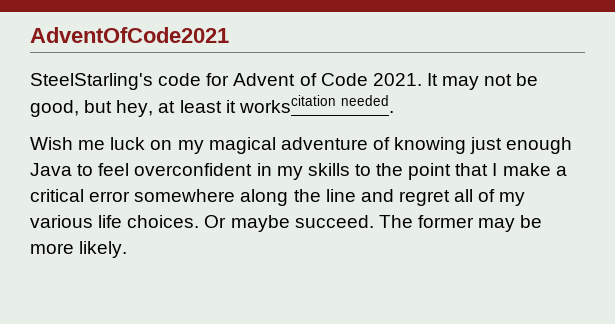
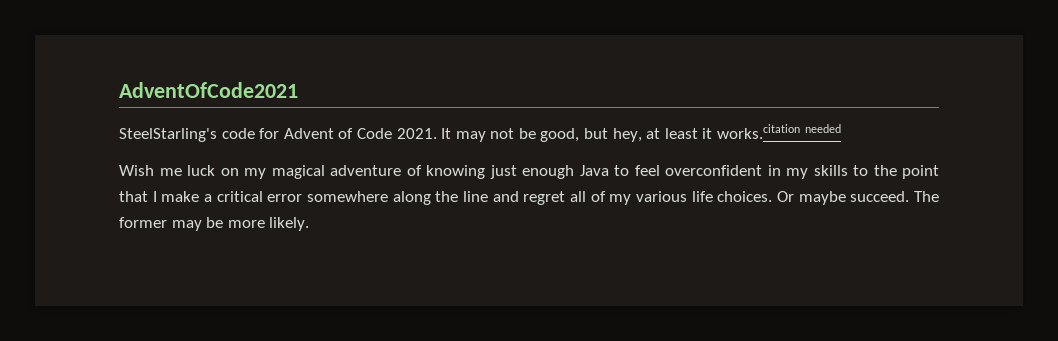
- It may not be good, but hey, at least it workscitation needed.
+ It may not be good, but hey, at least it works.citation needed

